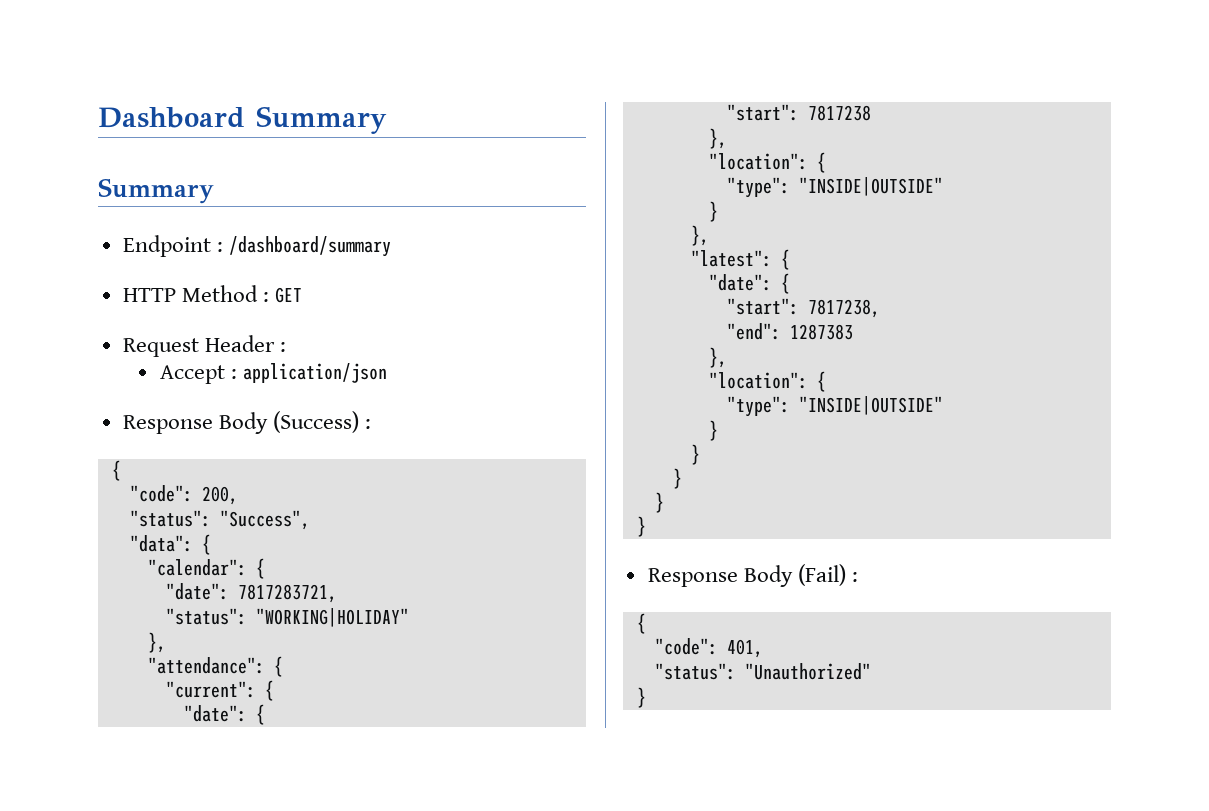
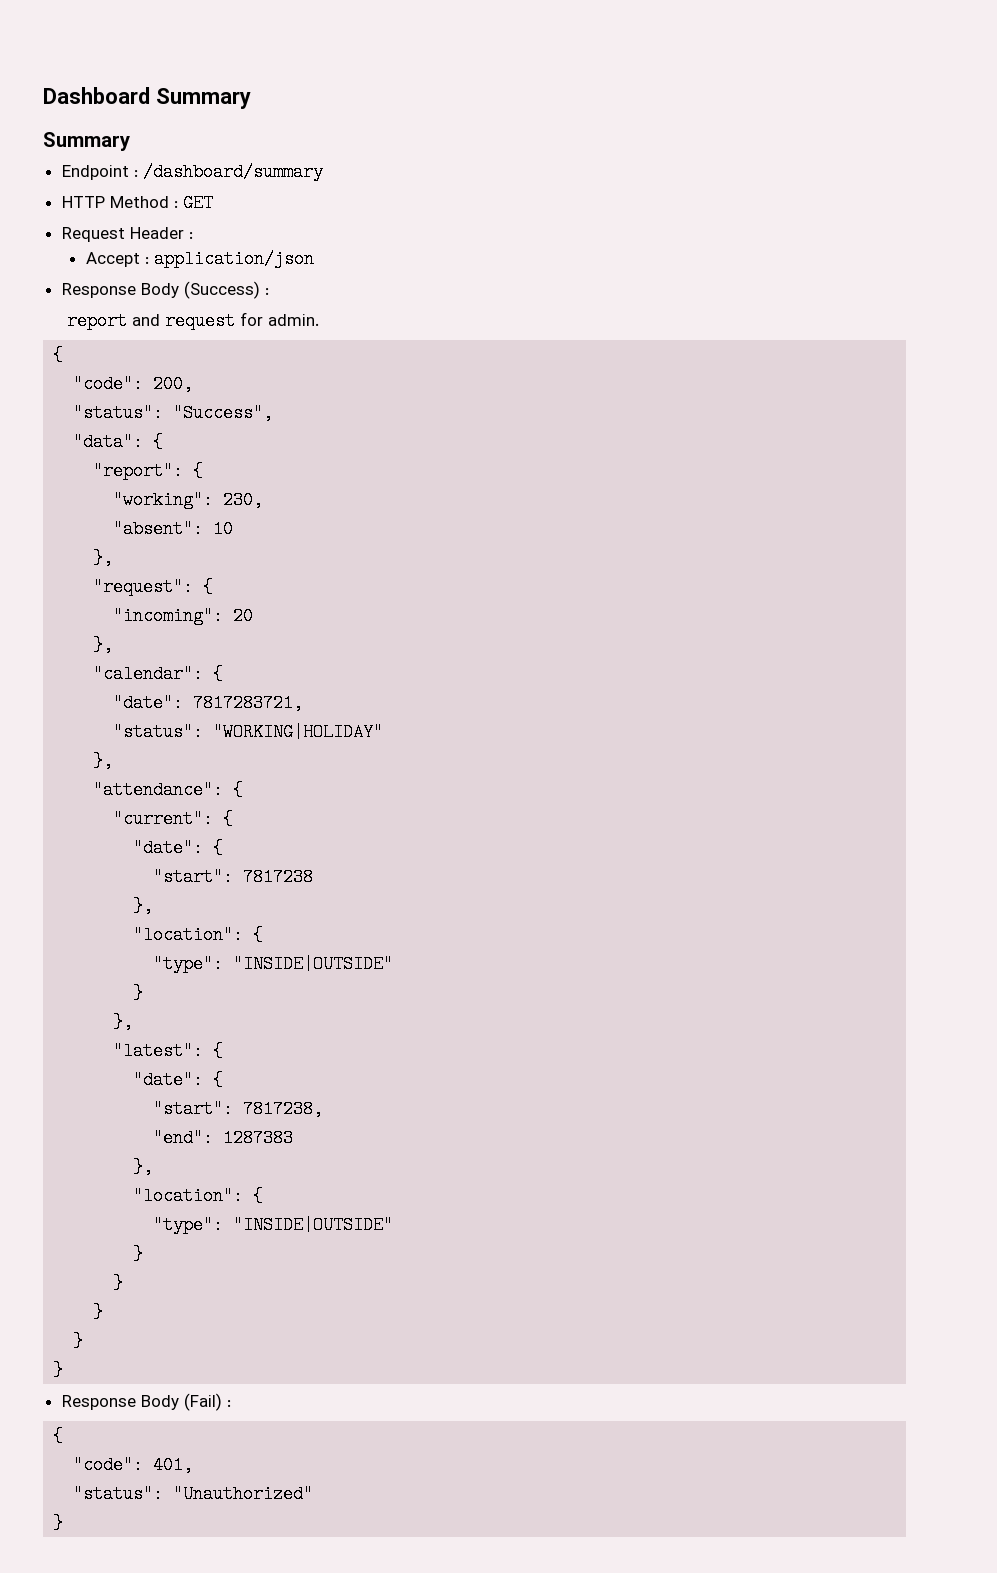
+ report and request for admin.
+ "report": {
+ "working": 230,
+ "absent": 10
+ },
+ "request": {
+ "incoming": 20
+ },

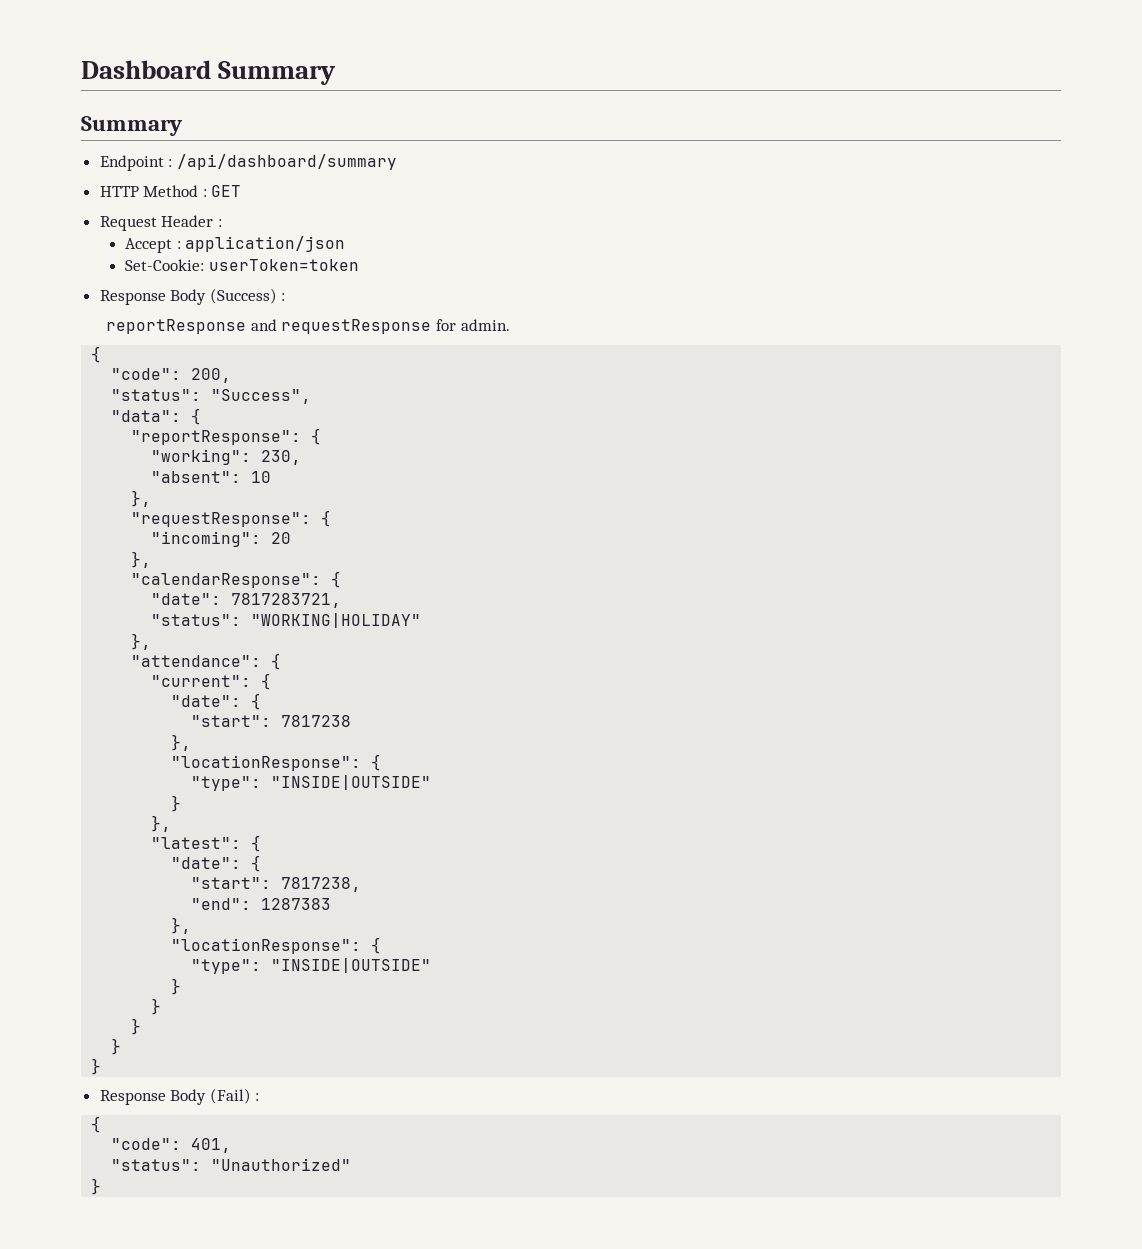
- Endpoint : /dashboard/summary
+ Endpoint : /api/dashboard/summary
+ Set-Cookie: userToken=token
- report and request for admin.
+ reportResponse and requestResponse for admin.
- "report": {
+ "reportResponse": {
- "request": {
+ "requestResponse": {
- "calendar": {
+ "calendarResponse": {
  "start": 7817238
  },
- "location": {
+ "locationResponse": {
  "end": 1287383
  },
- "location": {
+ "locationResponse": {

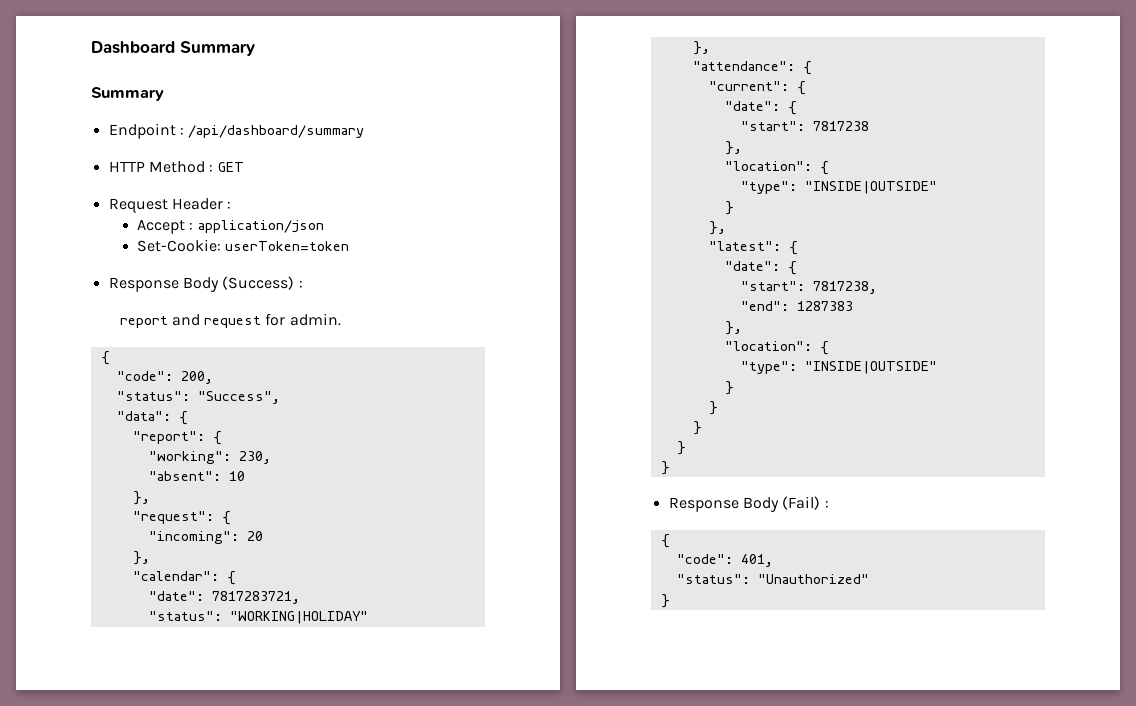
- reportResponse and requestResponse for admin.
+ report and request for admin.
- "reportResponse": {
+ "report": {
- "requestResponse": {
+ "request": {
- "calendarResponse": {
+ "calendar": {
  "start": 7817238
  },
- "locationResponse": {
+ "location": {
  "end": 1287383
  },
- "locationResponse": {
+ "location": {

